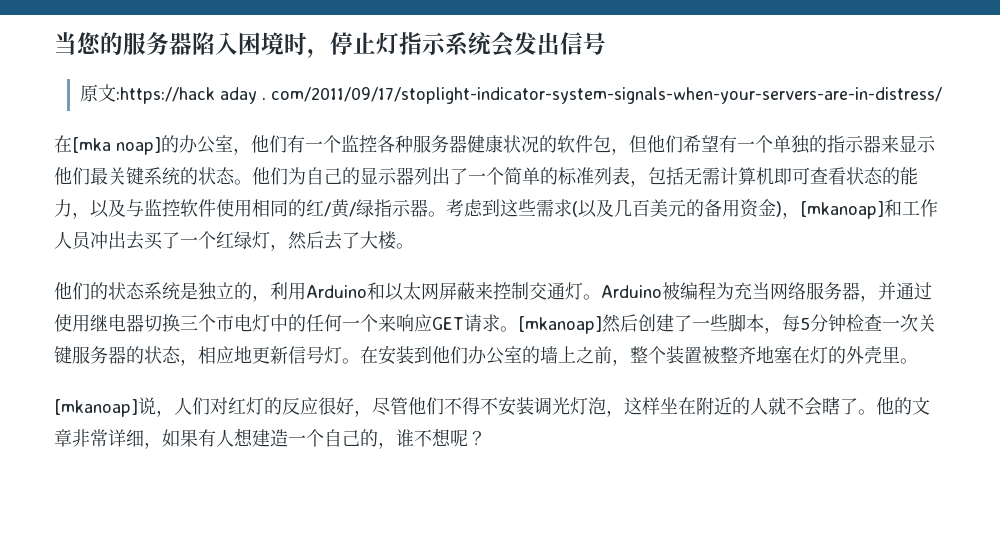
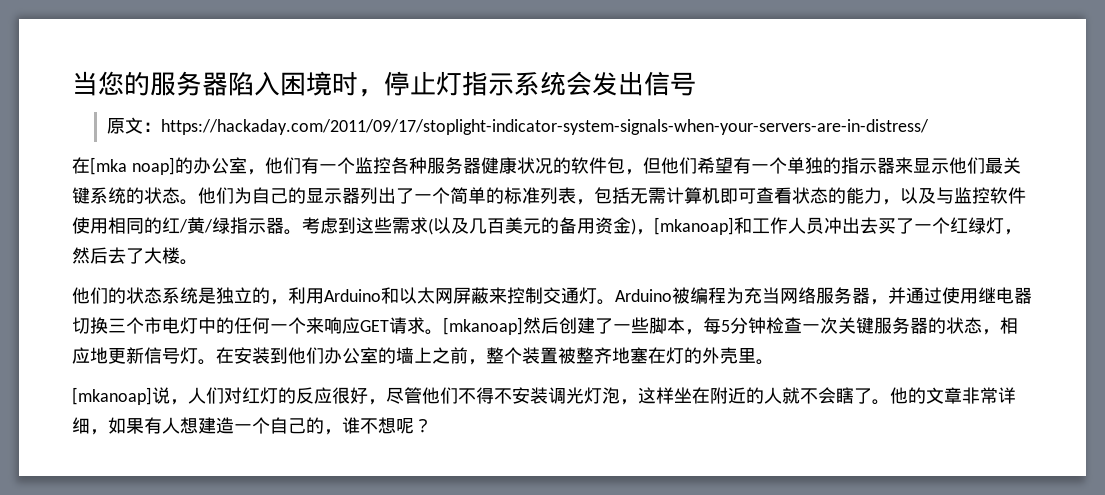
- 原文:https://hack aday . com/2011/09/17/stoplight-indicator-system-signals-when-your-servers-are-in-distress/
+ 原文：https://hackaday.com/2011/09/17/stoplight-indicator-system-signals-when-your-servers-are-in-distress/

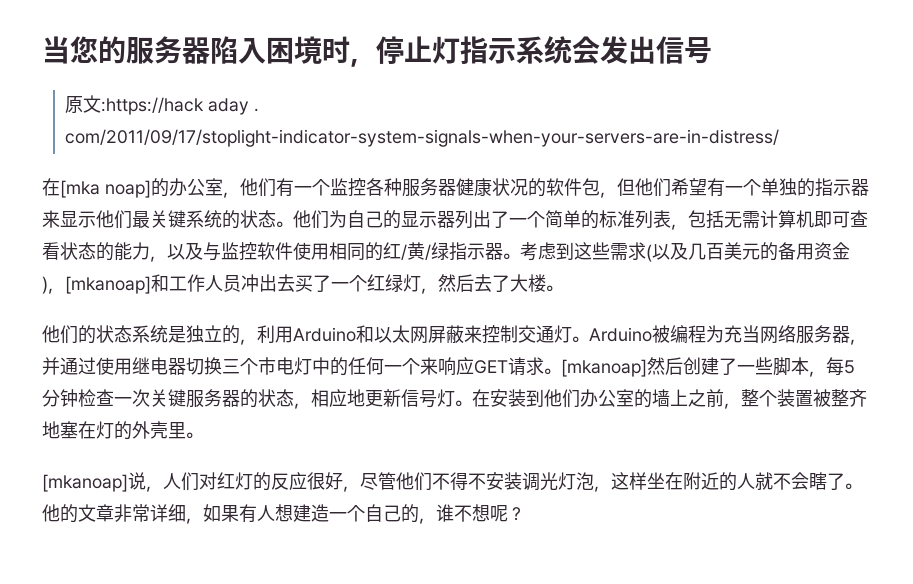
- 原文：https://hackaday.com/2011/09/17/stoplight-indicator-system-signals-when-your-servers-are-in-distress/
+ 原文:https://hack aday . com/2011/09/17/stoplight-indicator-system-signals-when-your-servers-are-in-distress/

